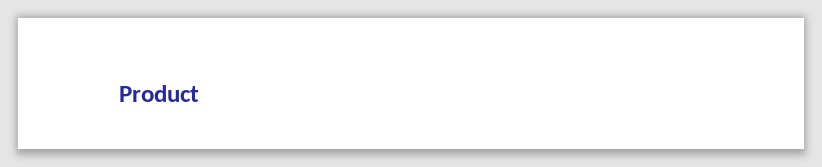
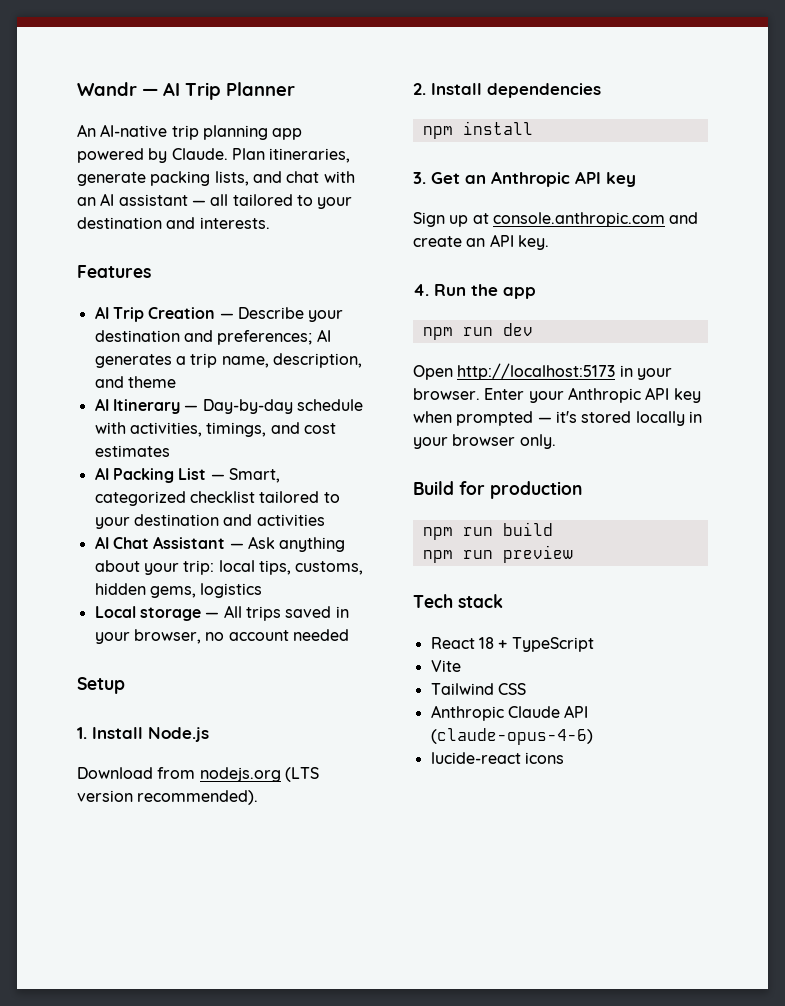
- Product
+ Wandr — AI Trip Planner
+ An AI-native trip planning app powered by Claude. Plan itineraries, generate packing lists, and chat with an AI assistant — all tailored to your destination and interests.
+ Features
+ AI Trip Creation — Describe your destination and preferences; AI generates a trip name, description, and theme
+ AI Itinerary — Day-by-day schedule with activities, timings, and cost estimates
+ AI Packing List — Smart, categorized checklist tailored to your destination and activities
+ AI Chat Assistant — Ask anything about your trip: local tips, customs, hidden gems, logistics
+ Local storage — All trips saved in your browser, no account needed
+ Setup
+ 1. Install Node.js
+ Download from nodejs.org (LTS version recommended).
+ 2. Install dependencies
+ npm install
+ 3. Get an Anthropic API key
+ Sign up at console.anthropic.com and create an API key.
+ 4. Run the app
+ npm run dev
+ Open http://localhost:5173 in your browser. Enter your Anthropic API key when prompted — it's stored locally in your browser only.
+ Build for production
+ npm run build
+ npm run preview
+ Tech stack
+ React 18 + TypeScript
+ Vite
+ Tailwind CSS
+ Anthropic Claude API (claude-opus-4-6)
+ lucide-react icons

